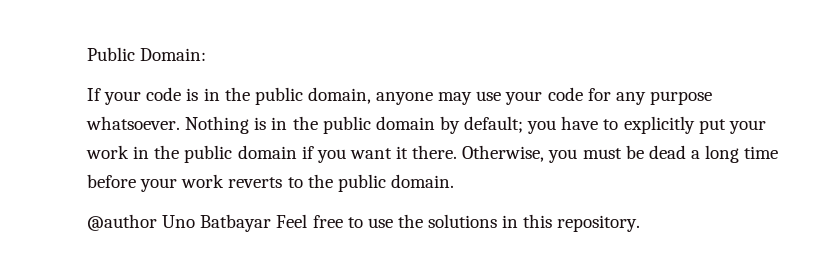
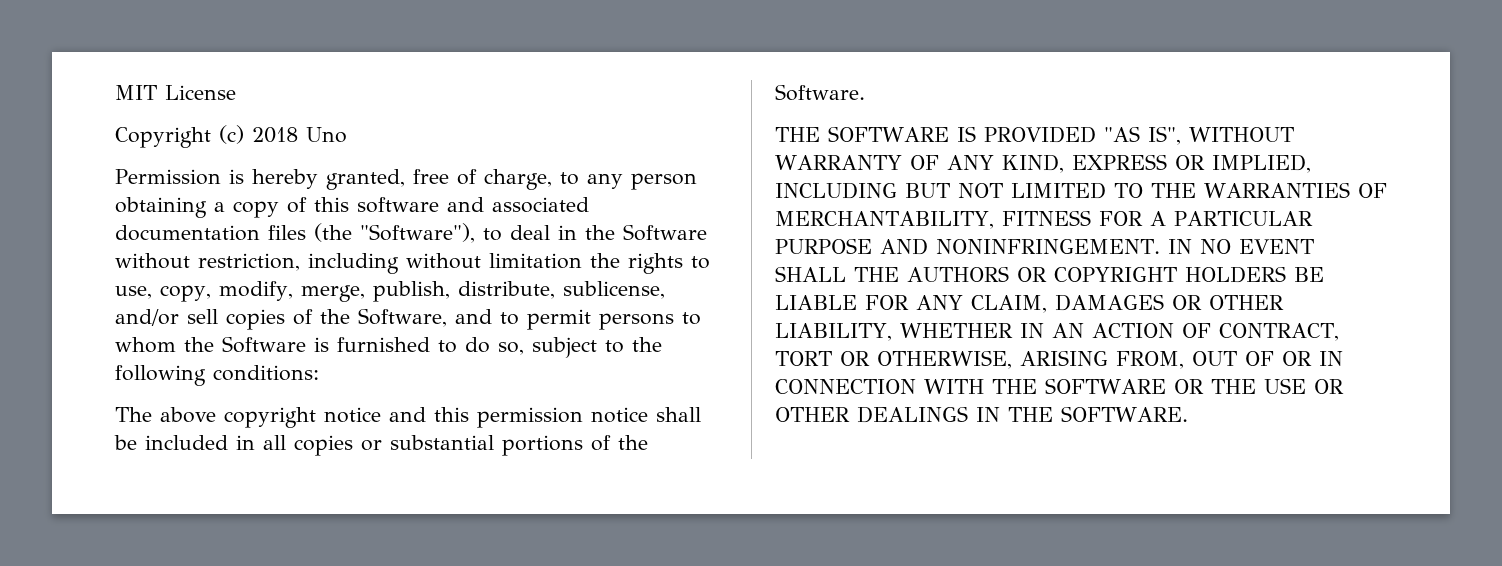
- Public Domain:
- If your code is in the public domain, anyone may use your code for any purpose whatsoever. Nothing is in the public domain by default; you have to explicitly put your work in the public domain if you want it there. Otherwise, you must be dead a long time before your work reverts to the public domain.
- @author Uno Batbayar Feel free to use the solutions in this repository.
+ MIT License
+ Copyright (c) 2018 Uno
+ Permission is hereby granted, free of charge, to any person obtaining a copy of this software and associated documentation files (the "Software"), to deal in the Software without restriction, including without limitation the rights to use, copy, modify, merge, publish, distribute, sublicense, and/or sell copies of the Software, and to permit persons to whom the Software is furnished to do so, subject to the following conditions:
+ The above copyright notice and this permission notice shall be included in all copies or substantial portions of the Software.
+ THE SOFTWARE IS PROVIDED "AS IS", WITHOUT WARRANTY OF ANY KIND, EXPRESS OR IMPLIED, INCLUDING BUT NOT LIMITED TO THE WARRANTIES OF MERCHANTABILITY, FITNESS FOR A PARTICULAR PURPOSE AND NONINFRINGEMENT. IN NO EVENT SHALL THE AUTHORS OR COPYRIGHT HOLDERS BE LIABLE FOR ANY CLAIM, DAMAGES OR OTHER LIABILITY, WHETHER IN AN ACTION OF CONTRACT, TORT OR OTHERWISE, ARISING FROM, OUT OF OR IN CONNECTION WITH THE SOFTWARE OR THE USE OR OTHER DEALINGS IN THE SOFTWARE.

